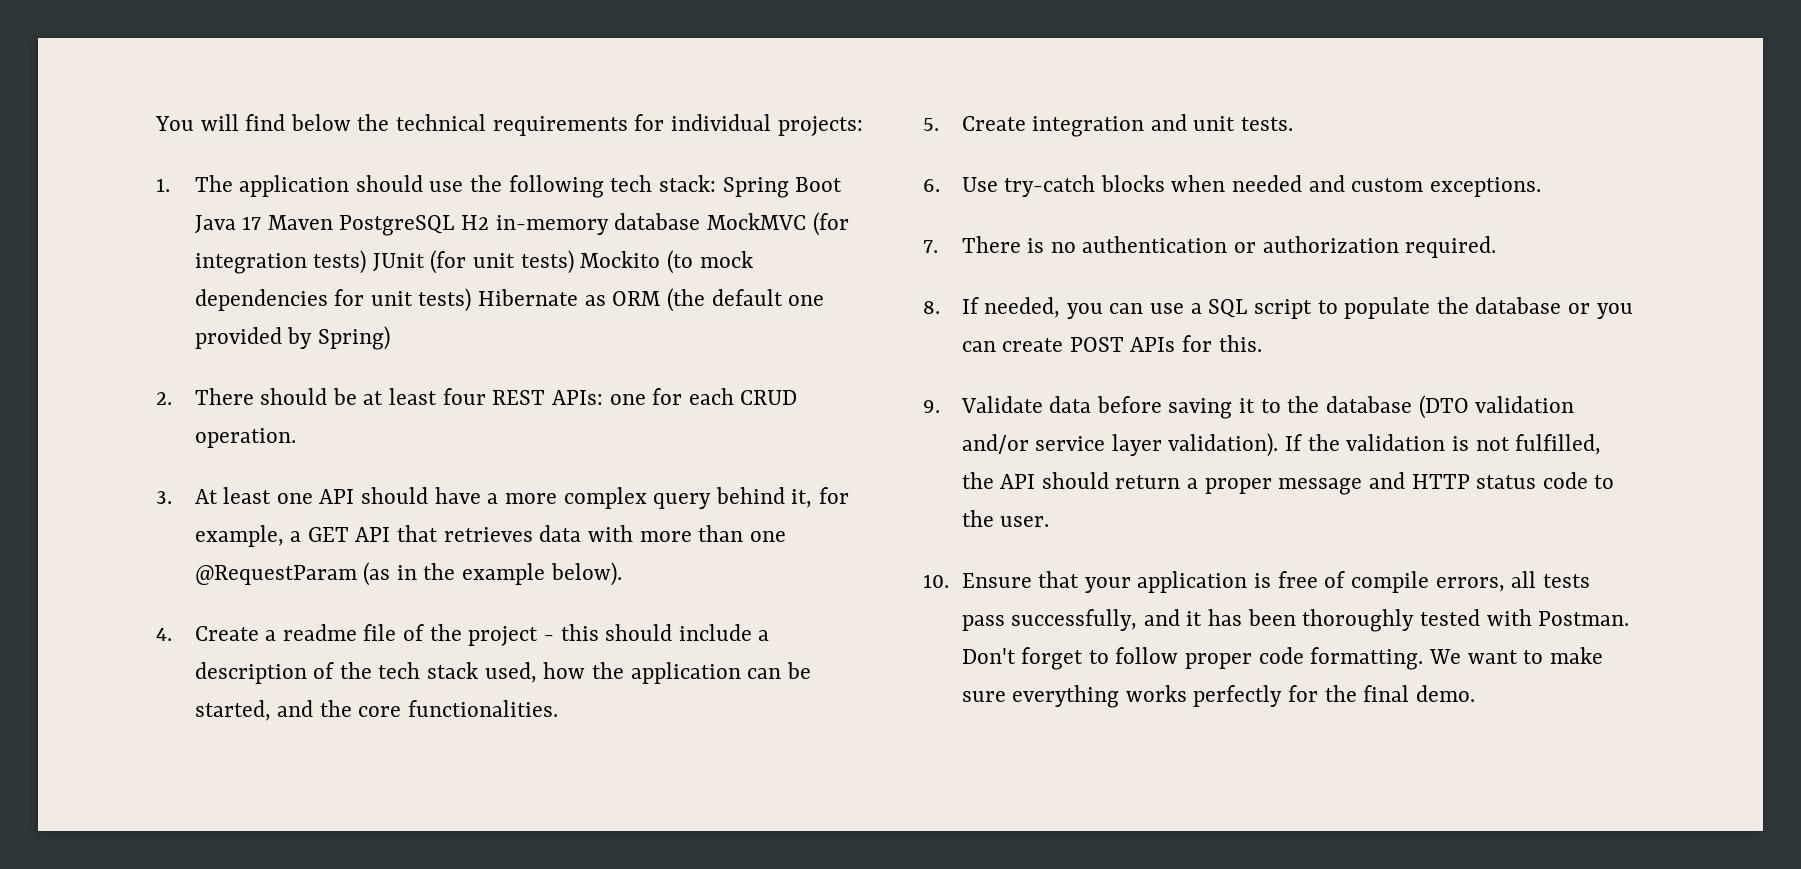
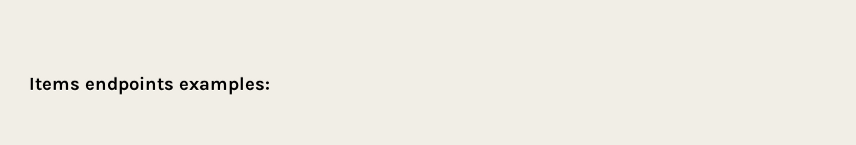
- You will find below the technical requirements for individual projects:
- 1. The application should use the following tech stack: Spring Boot Java 17 Maven PostgreSQL H2 in-memory database MockMVC (for integration tests) JUnit (for unit tests) Mockito (to mock dependencies for unit tests) Hibernate as ORM (the default one provided by Spring)
- 2. There should be at least four REST APIs: one for each CRUD operation.
- 3. At least one API should have a more complex query behind it, for example, a GET API that retrieves data with more than one @RequestParam (as in the example below).
- 4. Create a readme file of the project - this should include a description of the tech stack used, how the application can be started, and the core functionalities.
- 5. Create integration and unit tests.
- 6. Use try-catch blocks when needed and custom exceptions.
- 7. There is no authentication or authorization required.
- 8. If needed, you can use a SQL script to populate the database or you can create POST APIs for this.
- 9. Validate data before saving it to the database (DTO validation and/or service layer validation). If the validation is not fulfilled, the API should return a proper message and HTTP status code to the user.
- 10. Ensure that your application is free of compile errors, all tests pass successfully, and it has been thoroughly tested with Postman. Don't forget to follow proper code formatting. We want to make sure everything works perfectly for the final demo.
+ Items endpoints examples:

